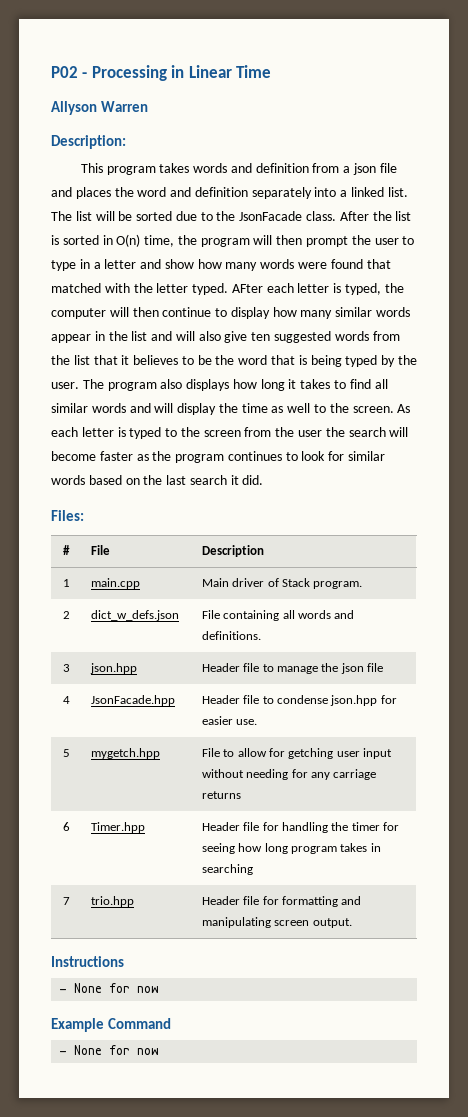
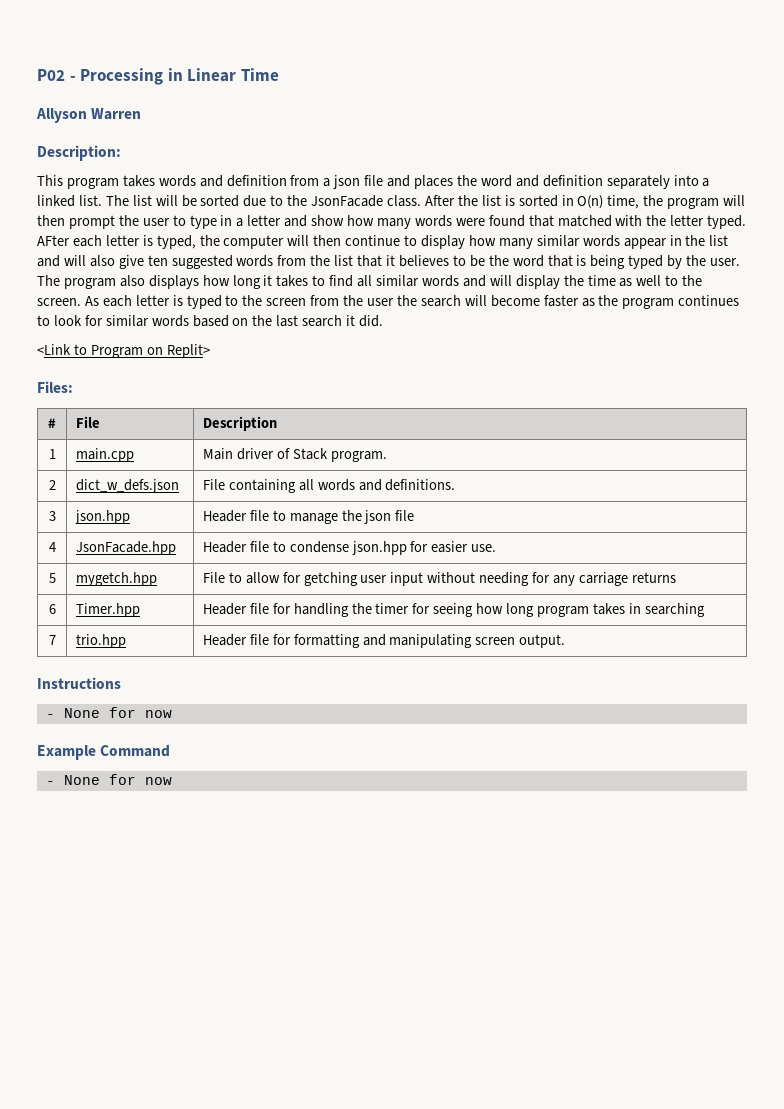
+ <Link to Program on Replit>

